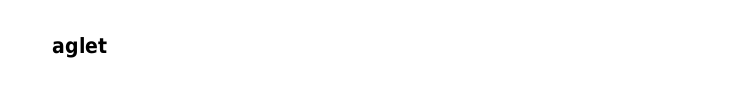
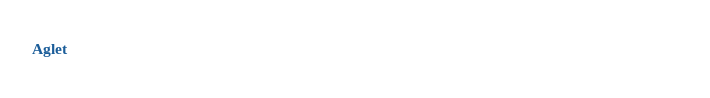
- aglet
+ Aglet

